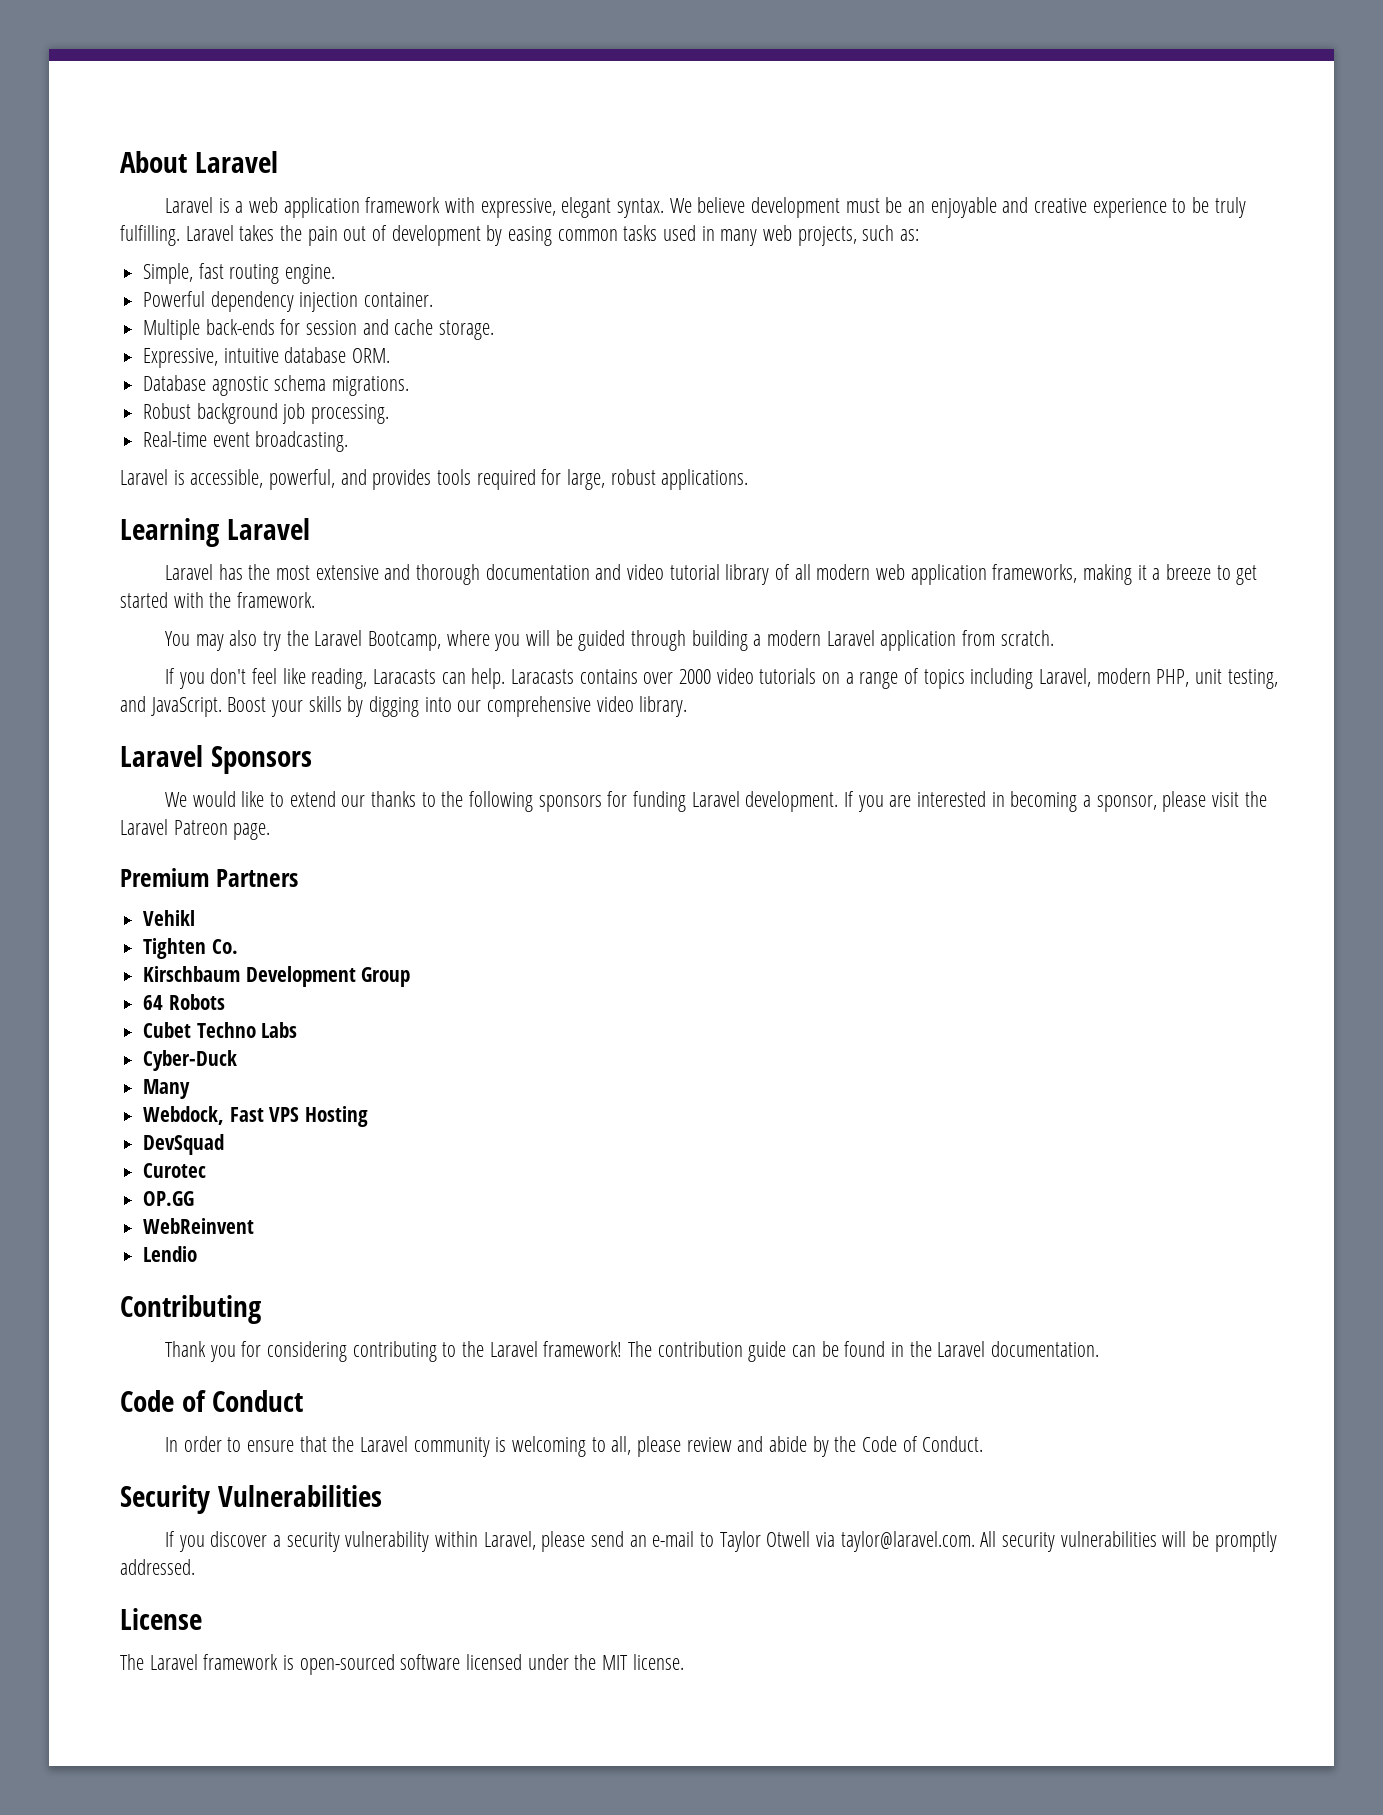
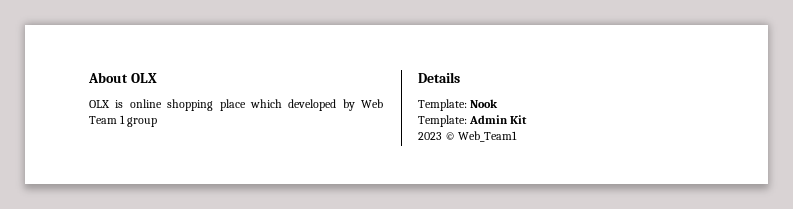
- About Laravel
- Laravel is a web application framework with expressive, elegant syntax. We believe development must be an enjoyable and creative experience to be truly fulfilling. Laravel takes the pain out of development by easing common tasks used in many web projects, such as:
- Simple, fast routing engine.
- Powerful dependency injection container.
- Multiple back-ends for session and cache storage.
- Expressive, intuitive database ORM.
- Database agnostic schema migrations.
- Robust background job processing.
- Real-time event broadcasting.
- Laravel is accessible, powerful, and provides tools required for large, robust applications.
- Learning Laravel
- Laravel has the most extensive and thorough documentation and video tutorial library of all modern web application frameworks, making it a breeze to get started with the framework.
- You may also try the Laravel Bootcamp, where you will be guided through building a modern Laravel application from scratch.
- If you don't feel like reading, Laracasts can help. Laracasts contains over 2000 video tutorials on a range of topics including Laravel, modern PHP, unit testing, and JavaScript. Boost your skills by digging into our comprehensive video library.
- Laravel Sponsors
- We would like to extend our thanks to the following sponsors for funding Laravel development. If you are interested in becoming a sponsor, please visit the Laravel Patreon page.
- Premium Partners
- Vehikl
- Tighten Co.
- Kirschbaum Development Group
- 64 Robots
- Cubet Techno Labs
- Cyber-Duck
- Many
- Webdock, Fast VPS Hosting
- DevSquad
- Curotec
- OP.GG
- WebReinvent
- Lendio
- Contributing
- Thank you for considering contributing to the Laravel framework! The contribution guide can be found in the Laravel documentation.
- Code of Conduct
- In order to ensure that the Laravel community is welcoming to all, please review and abide by the Code of Conduct.
- Security Vulnerabilities
- If you discover a security vulnerability within Laravel, please send an e-mail to Taylor Otwell via taylor@laravel.com. All security vulnerabilities will be promptly addressed.
- License
- The Laravel framework is open-sourced software licensed under the MIT license.
+ About OLX
+ OLX is online shopping place which developed by Web Team 1 group
+ Details
+ Template: Nook
+ Template: Admin Kit
+ 2023 © Web_Team1

